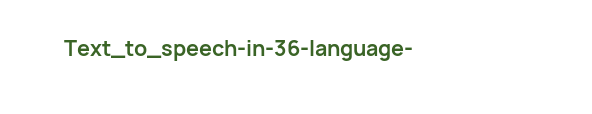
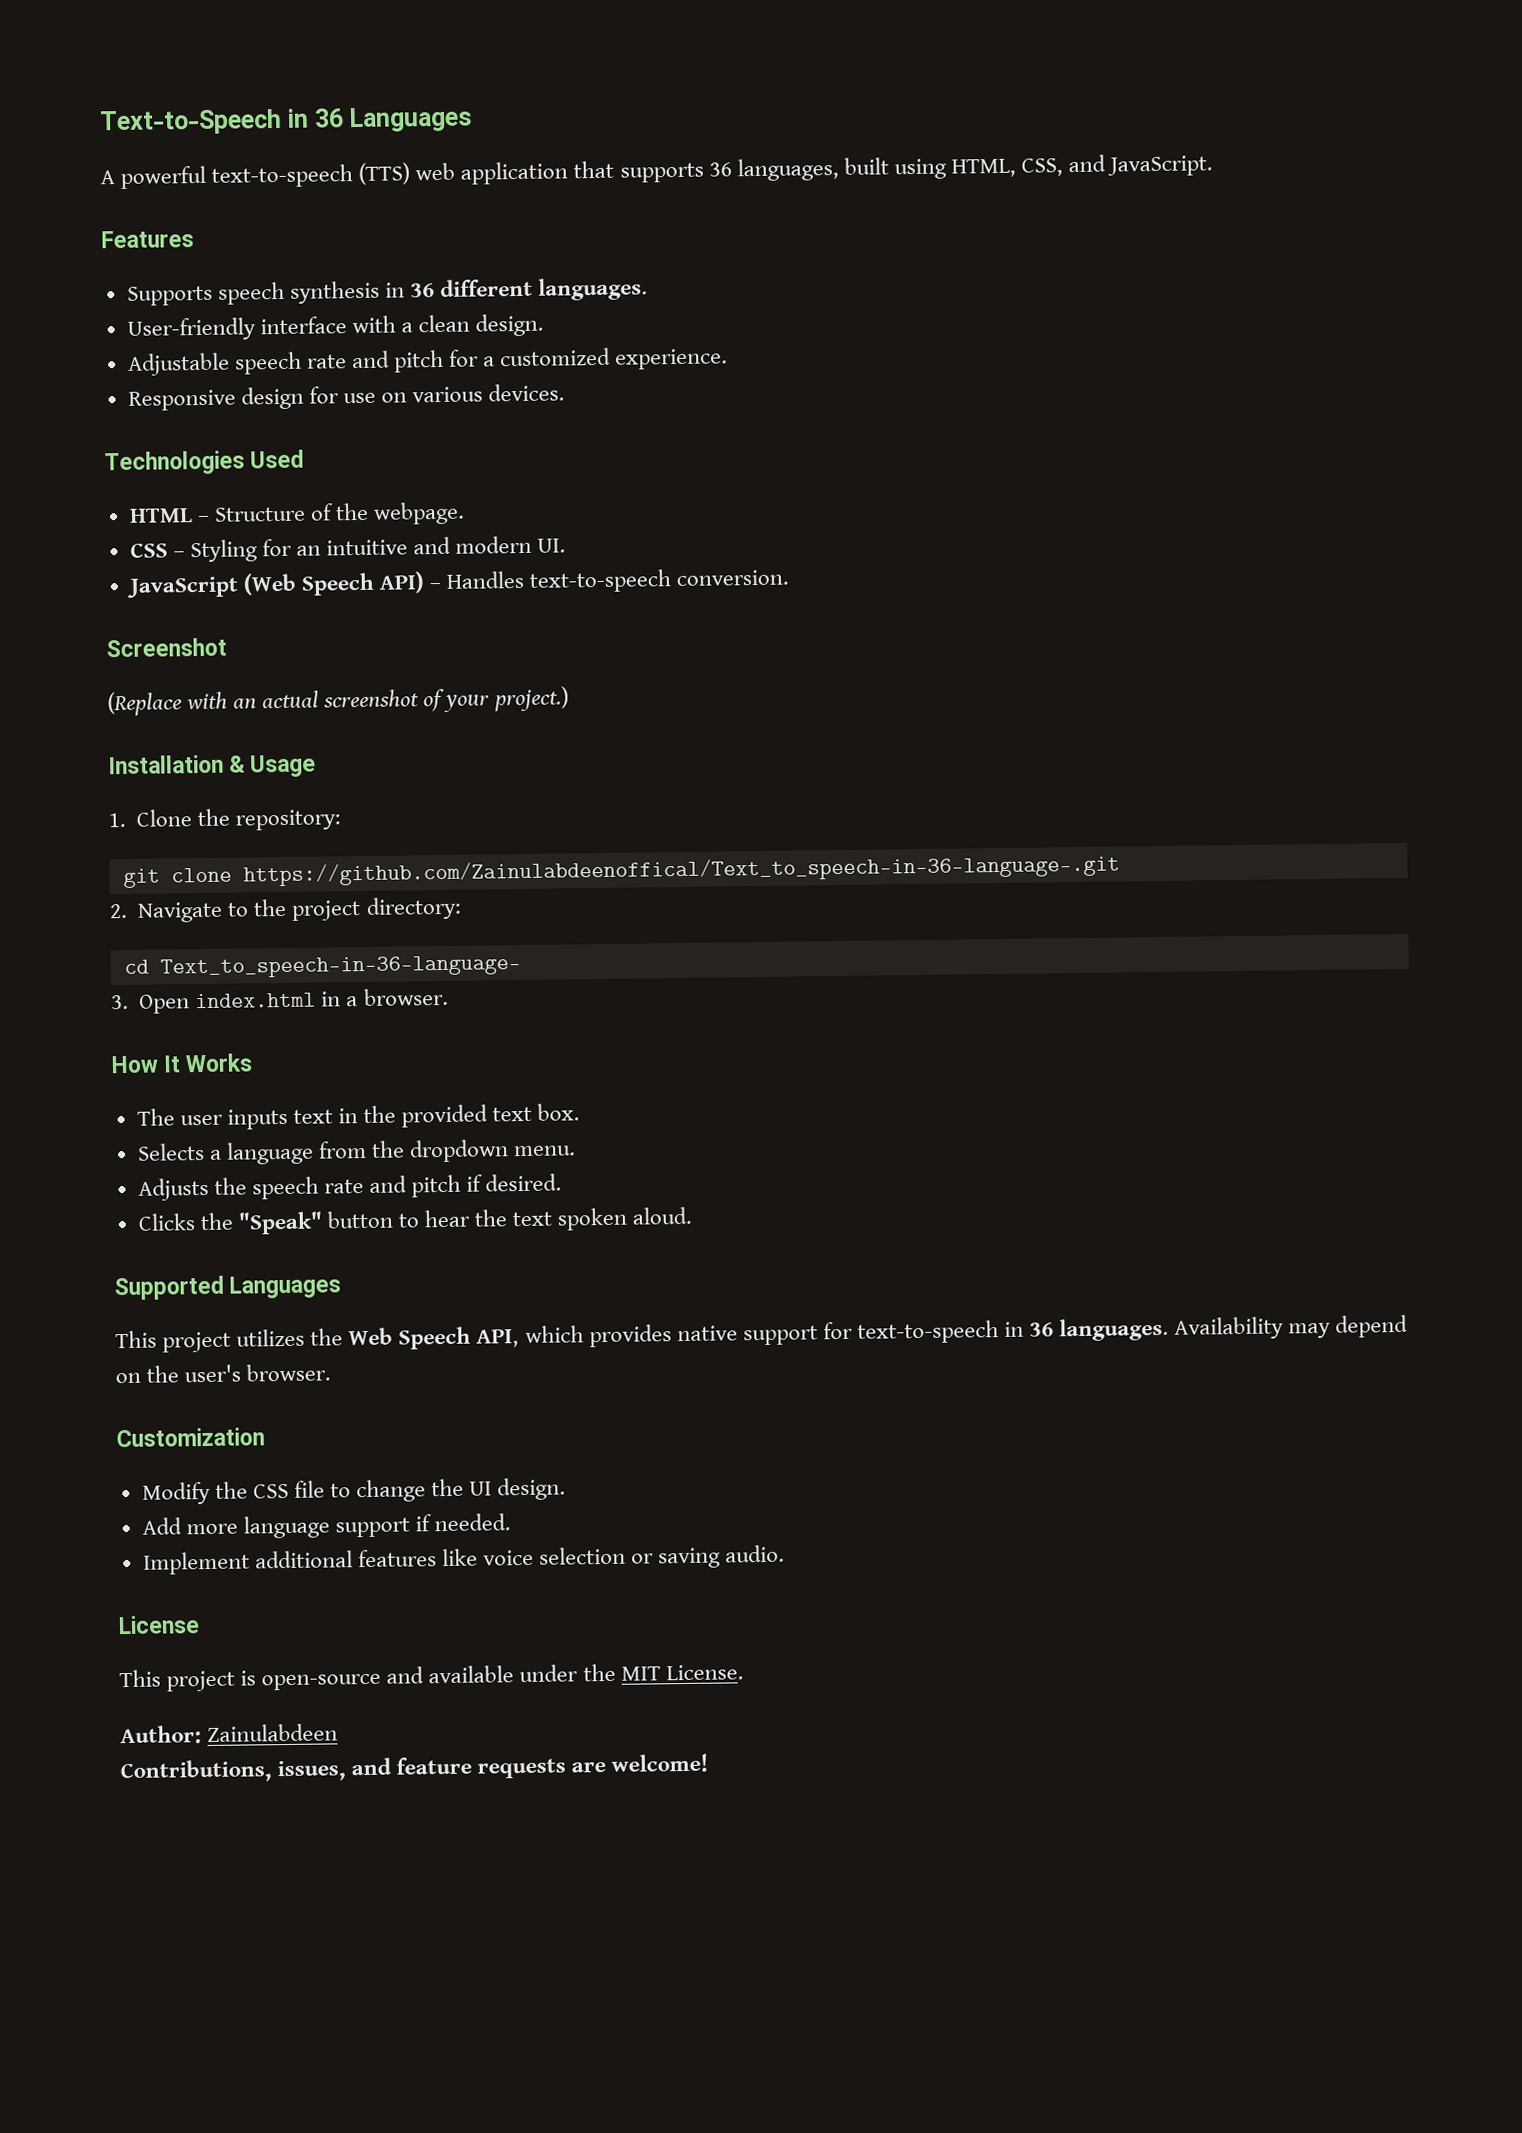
- Text_to_speech-in-36-language-
+ Text-to-Speech in 36 Languages
+ A powerful text-to-speech (TTS) web application that supports 36 languages, built using HTML, CSS, and JavaScript.
+ Features
+ Supports speech synthesis in 36 different languages.
+ User-friendly interface with a clean design.
+ Adjustable speech rate and pitch for a customized experience.
+ Responsive design for use on various devices.
+ Technologies Used
+ HTML – Structure of the webpage.
+ CSS – Styling for an intuitive and modern UI.
+ JavaScript (Web Speech API) – Handles text-to-speech conversion.
+ Screenshot
+ (Replace with an actual screenshot of your project.)
+ Installation & Usage
+ 1. Clone the repository:
+ git clone https://github.com/Zainulabdeenoffical/Text_to_speech-in-36-language-.git
+ 2. Navigate to the project directory:
+ cd Text_to_speech-in-36-language-
+ 3. Open index.html in a browser.
+ How It Works
+ The user inputs text in the provided text box.
+ Selects a language from the dropdown menu.
+ Adjusts the speech rate and pitch if desired.
+ Clicks the "Speak" button to hear the text spoken aloud.
+ Supported Languages
+ This project utilizes the Web Speech API, which provides native support for text-to-speech in 36 languages. Availability may depend on the user's browser.
+ Customization
+ Modify the CSS file to change the UI design.
+ Add more language support if needed.
+ Implement additional features like voice selection or saving audio.
+ License
+ This project is open-source and available under the MIT License.
+ Author: Zainulabdeen
+ Contributions, issues, and feature requests are welcome!

